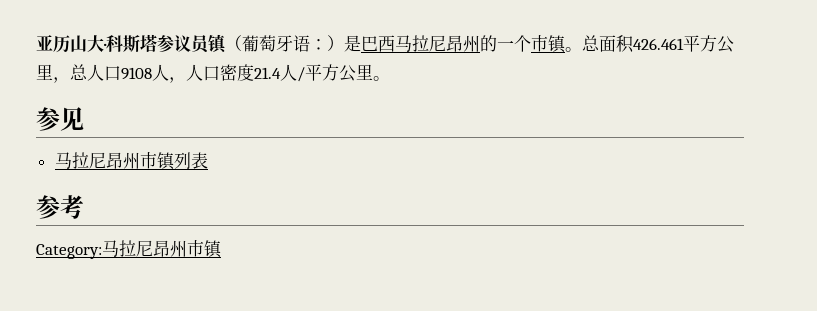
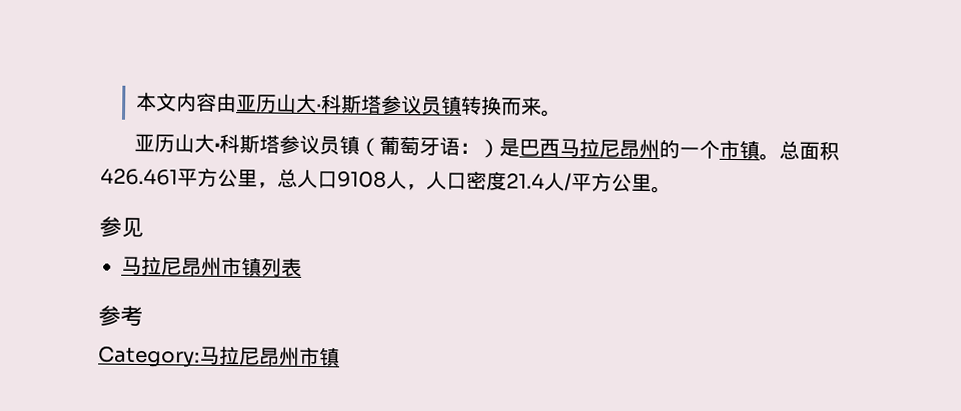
+ 本文内容由亚历山大·科斯塔参议员镇转换而来。

